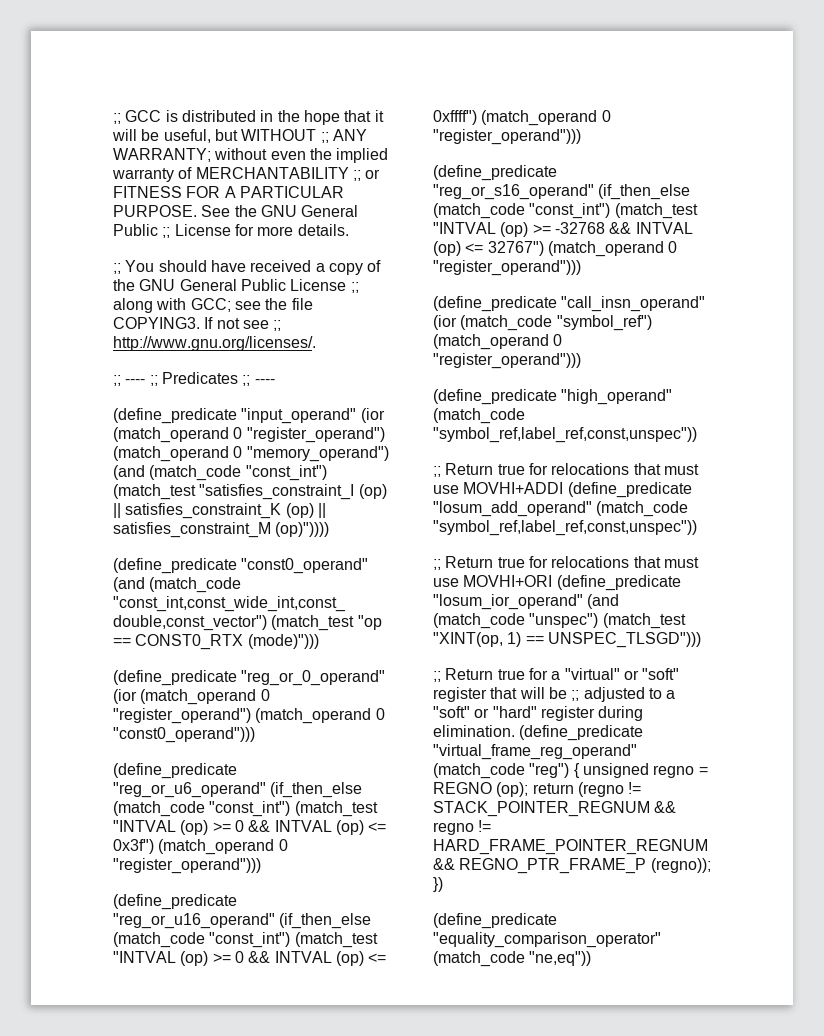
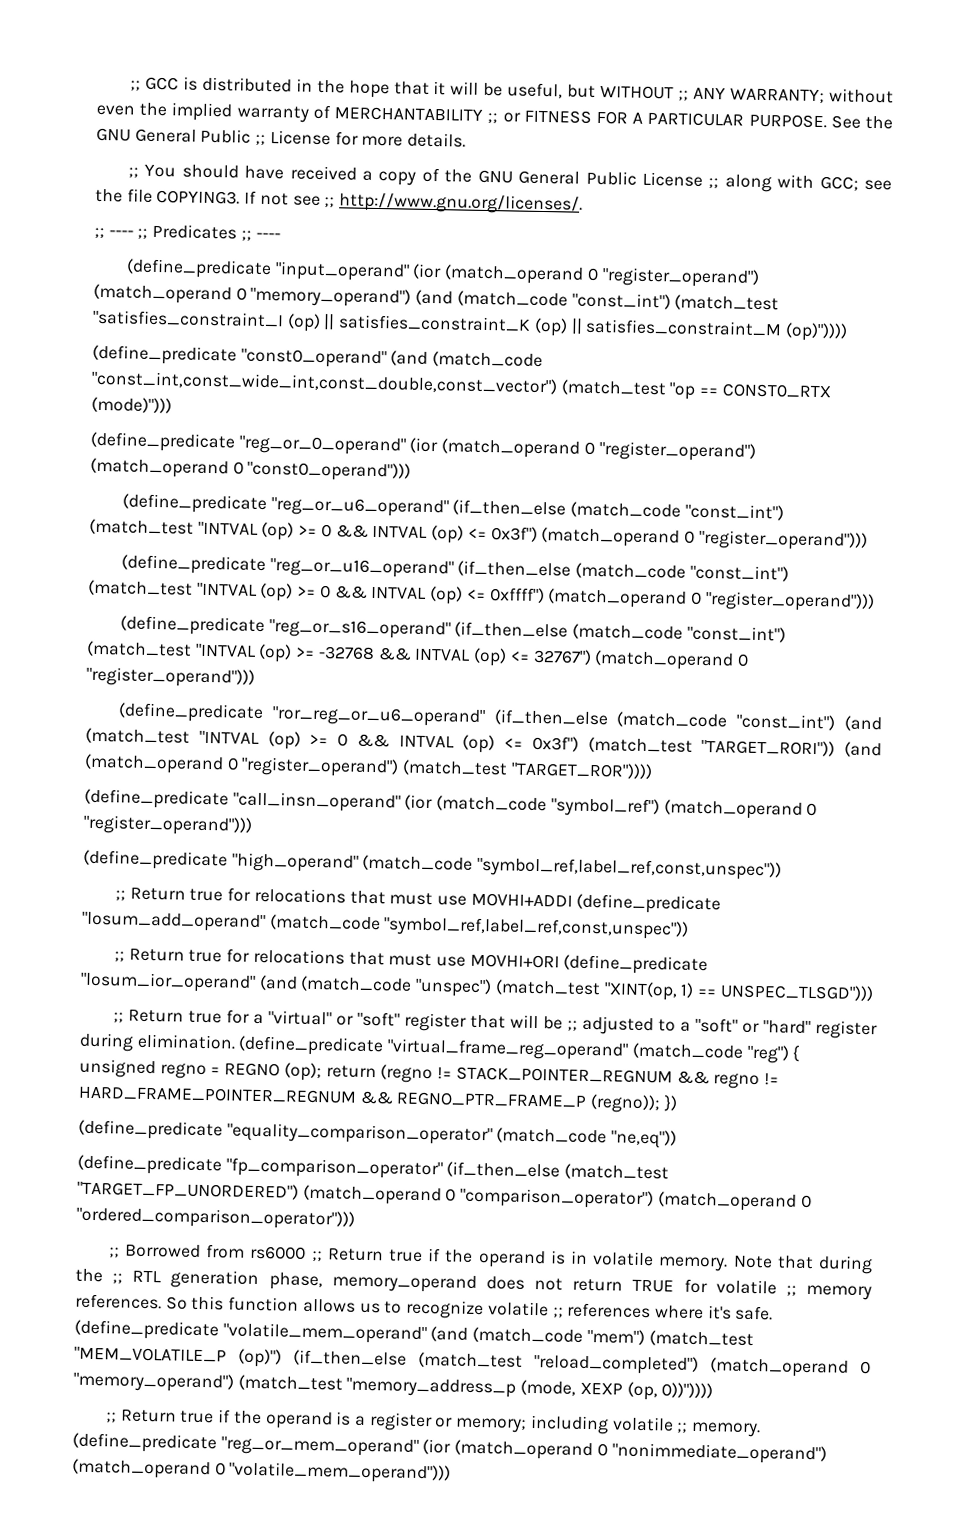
+ (define_predicate "ror_reg_or_u6_operand" (if_then_else (match_code "const_int") (and (match_test "INTVAL (op) >= 0 && INTVAL (op) <= 0x3f") (match_test "TARGET_RORI")) (and (match_operand 0 "register_operand") (match_test "TARGET_ROR"))))
+ (define_predicate "fp_comparison_operator" (if_then_else (match_test "TARGET_FP_UNORDERED") (match_operand 0 "comparison_operator") (match_operand 0 "ordered_comparison_operator")))
+ ;; Borrowed from rs6000 ;; Return true if the operand is in volatile memory. Note that during the ;; RTL generation phase, memory_operand does not return TRUE for volatile ;; memory references. So this function allows us to recognize volatile ;; references where it's safe. (define_predicate "volatile_mem_operand" (and (match_code "mem") (match_test "MEM_VOLATILE_P (op)") (if_then_else (match_test "reload_completed") (match_operand 0 "memory_operand") (match_test "memory_address_p (mode, XEXP (op, 0))"))))
+ ;; Return true if the operand is a register or memory; including volatile ;; memory. (define_predicate "reg_or_mem_operand" (ior (match_operand 0 "nonimmediate_operand") (match_operand 0 "volatile_mem_operand")))

